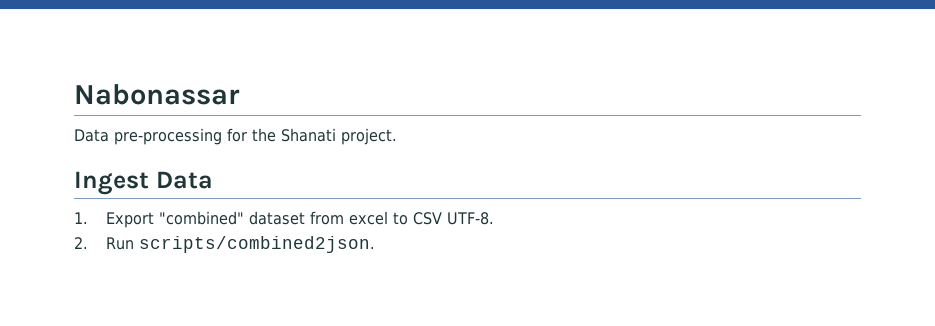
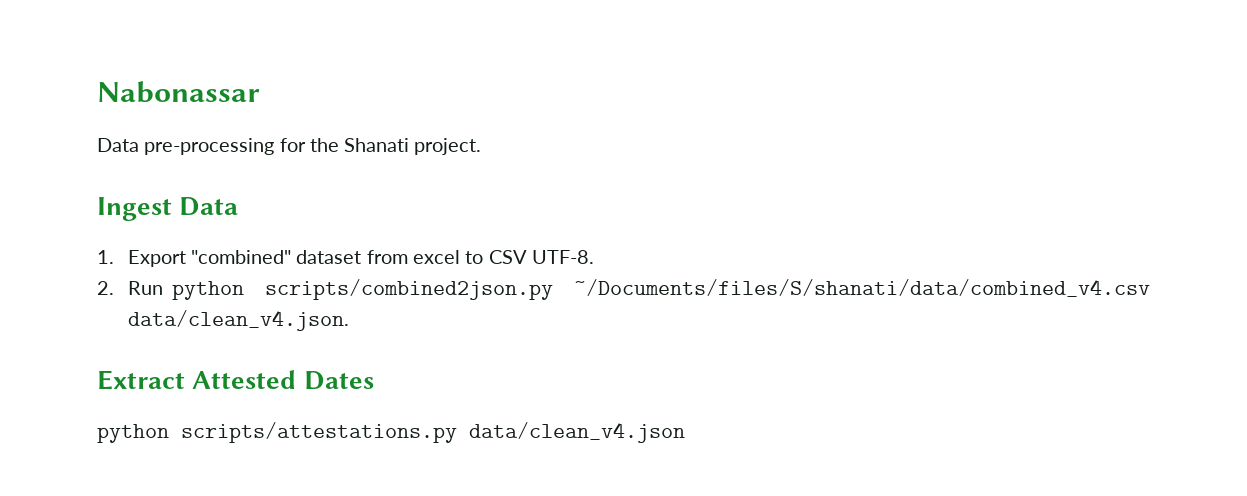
- 2. Run scripts/combined2json.
+ 2. Run python scripts/combined2json.py ~/Documents/files/S/shanati/data/combined_v4.csv data/clean_v4.json.
+ Extract Attested Dates
+ python scripts/attestations.py data/clean_v4.json

